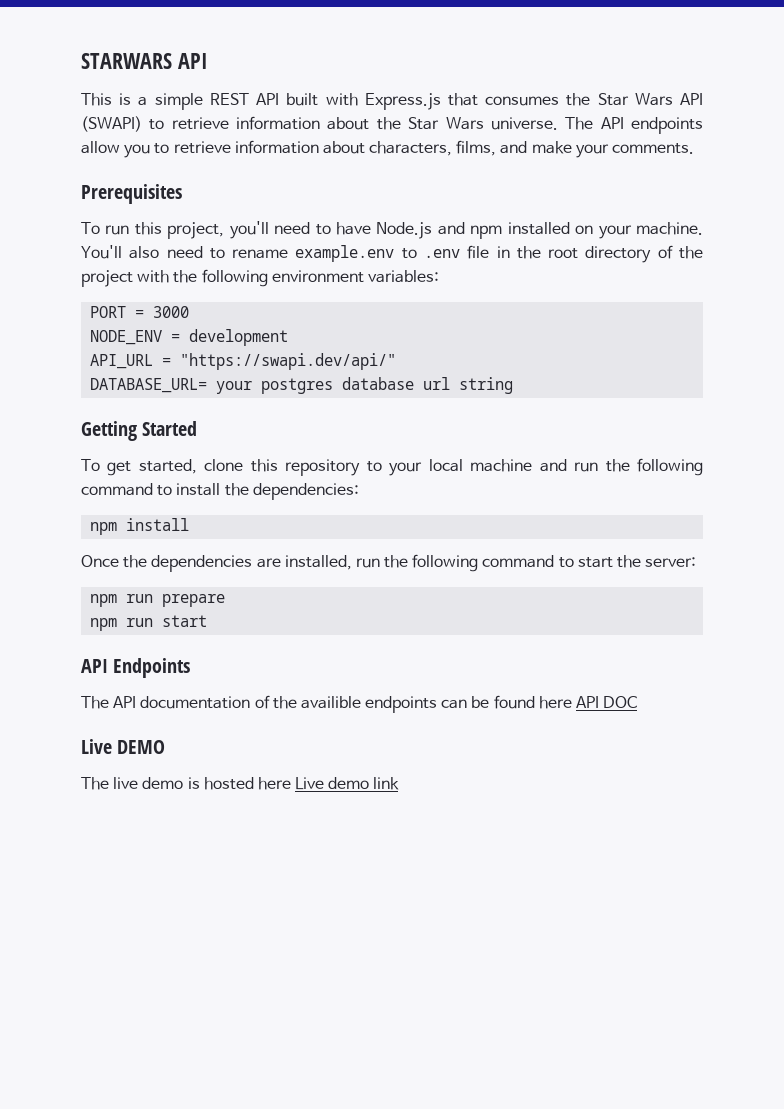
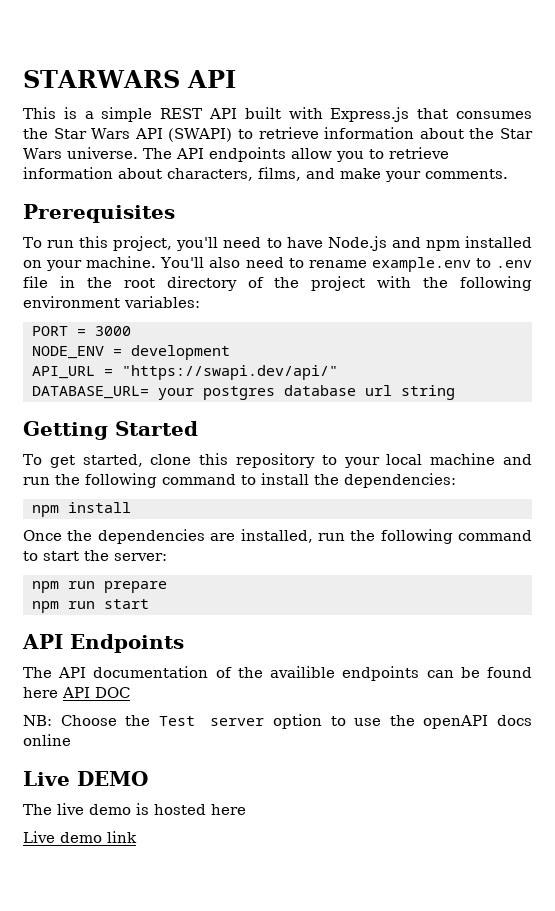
+ NB: Choose the Test server option to use the openAPI docs online
- The live demo is hosted here Live demo link
+ The live demo is hosted here
+ Live demo link

